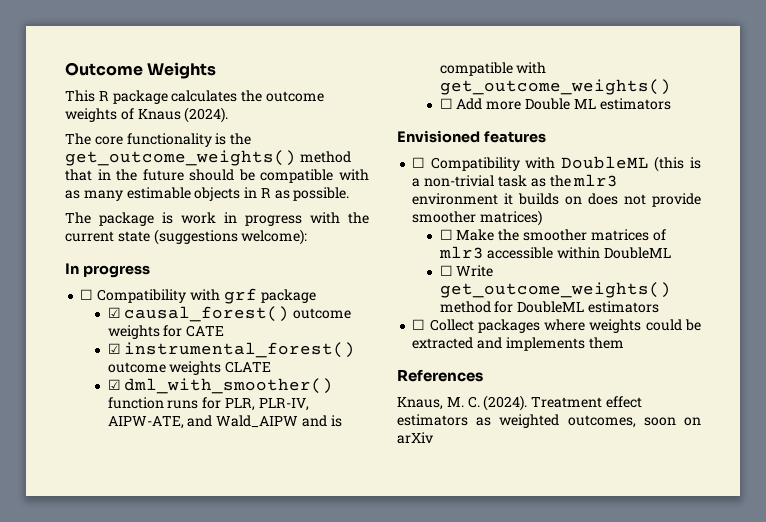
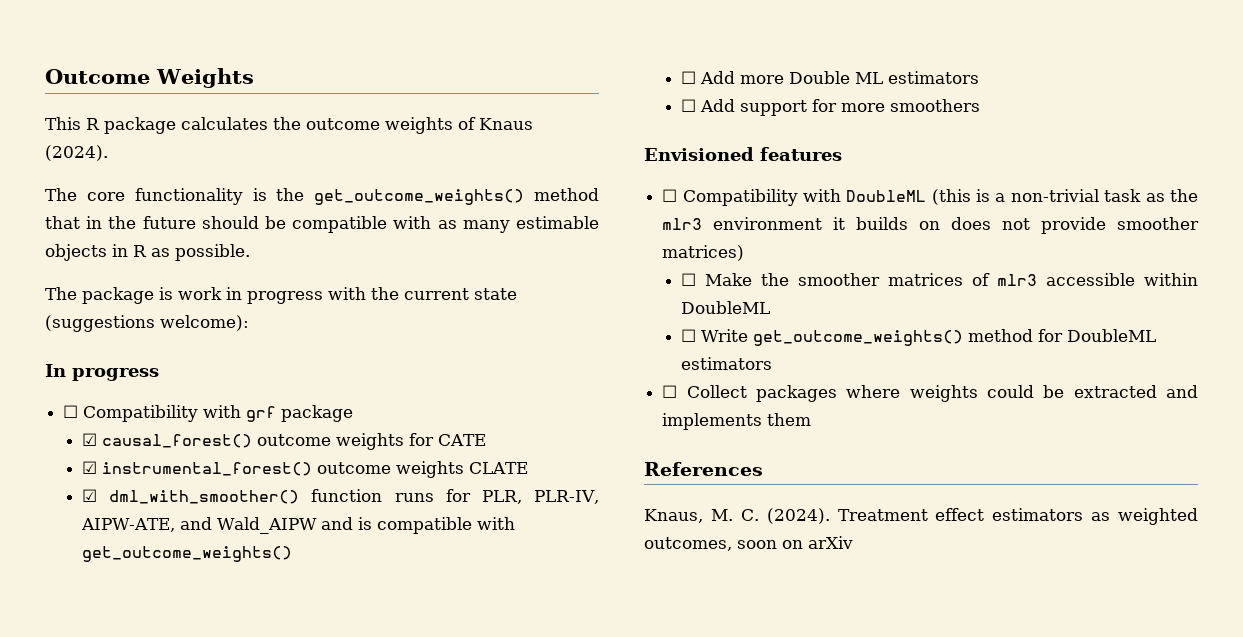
+ ☐ Add support for more smoothers

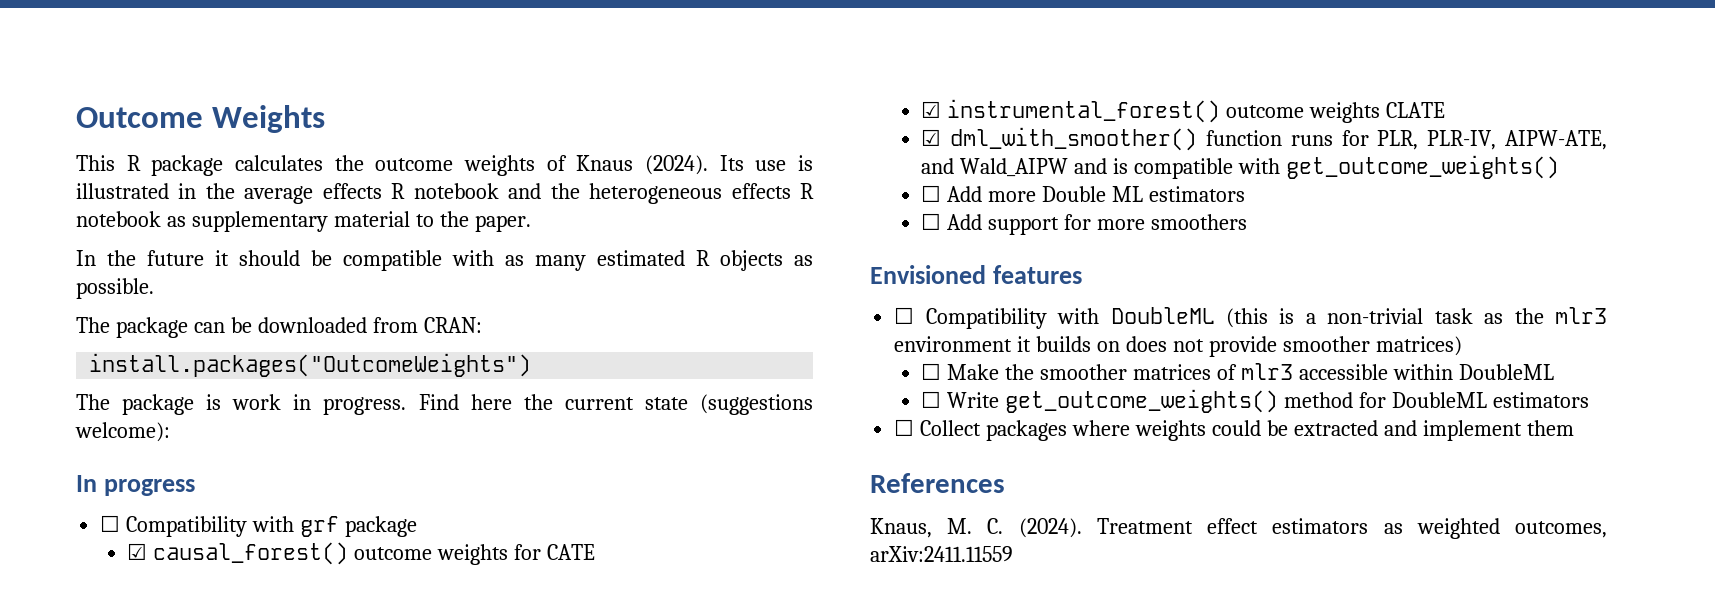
- This R package calculates the outcome weights of Knaus (2024).
- The core functionality is the get_outcome_weights() method that in the future should be compatible with as many estimable objects in R as possible.
+ This R package calculates the outcome weights of Knaus (2024). Its use is illustrated in the average effects R notebook and the heterogeneous effects R notebook as supplementary material to the paper.
+ In the future it should be compatible with as many estimated R objects as possible.
+ The package can be downloaded from CRAN:
+ install.packages("OutcomeWeights")
- The package is work in progress with the current state (suggestions welcome):
+ The package is work in progress. Find here the current state (suggestions welcome):
- ☐ Collect packages where weights could be extracted and implements them
+ ☐ Collect packages where weights could be extracted and implement them
- Treatment effect estimators as weighted outcomes, soon on arXiv
+ Treatment effect estimators as weighted outcomes, arXiv:2411.11559

